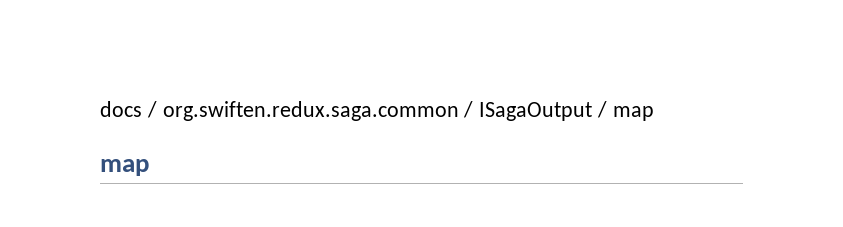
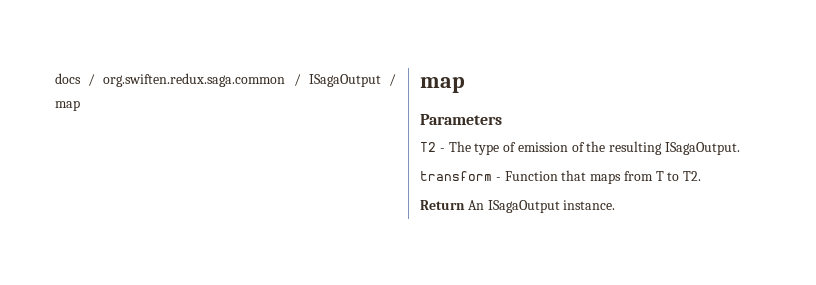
+ Parameters
+ T2 - The type of emission of the resulting ISagaOutput.
+ transform - Function that maps from T to T2.
+ Return An ISagaOutput instance.

